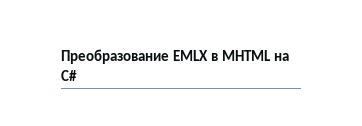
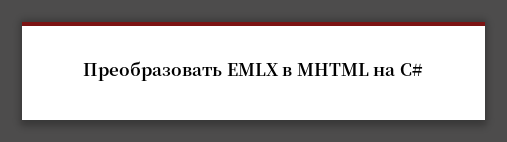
- Преобразование EMLX в MHTML на C#
+ Преобразовать EMLX в MHTML на C#

